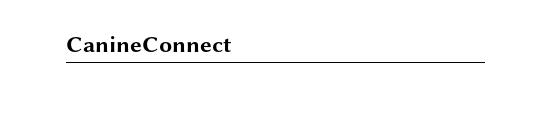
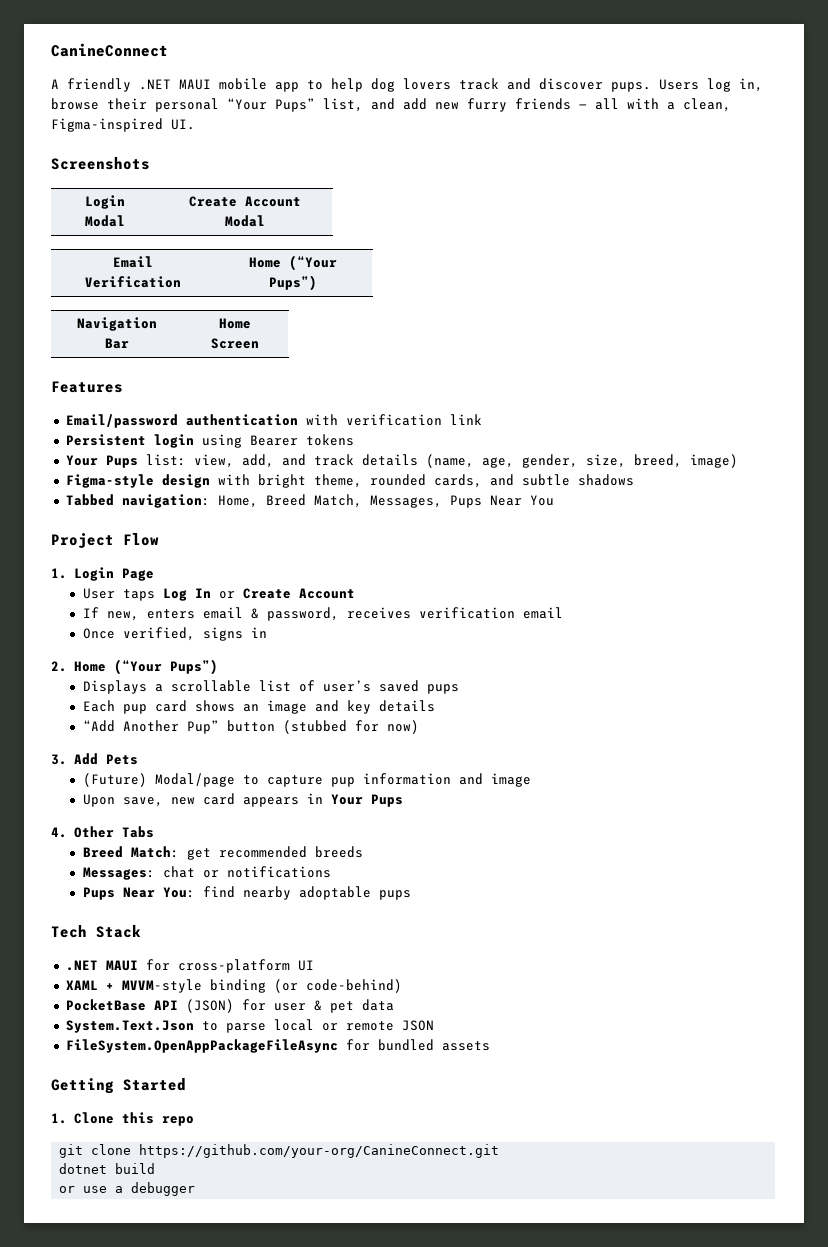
+ A friendly .NET MAUI mobile app to help dog lovers track and discover pups. Users log in, browse their personal “Your Pups” list, and add new furry friends — all with a clean, Figma-inspired UI.
+ Screenshots
+ Login Modal | Create Account Modal
+ Email Verification | Home (“Your Pups”)
+ Navigation Bar | Home Screen
+ Features
+ Email/password authentication with verification link
+ Persistent login using Bearer tokens
+ Your Pups list: view, add, and track details (name, age, gender, size, breed, image)
+ Figma-style design with bright theme, rounded cards, and subtle shadows
+ Tabbed navigation: Home, Breed Match, Messages, Pups Near You
+ Project Flow
+ 1. Login Page
+ User taps Log In or Create Account
+ If new, enters email & password, receives verification email
+ Once verified, signs in
+ 2. Home (“Your Pups”)
+ Displays a scrollable list of user’s saved pups
+ Each pup card shows an image and key details
+ “Add Another Pup” button (stubbed for now)
+ 3. Add Pets
+ (Future) Modal/page to capture pup information and image
+ Upon save, new card appears in Your Pups
+ 4. Other Tabs
+ Breed Match: get recommended breeds
+ Messages: chat or notifications
+ Pups Near You: find nearby adoptable pups
+ Tech Stack
+ .NET MAUI for cross-platform UI
+ XAML + MVVM-style binding (or code-behind)
+ PocketBase API (JSON) for user & pet data
+ System.Text.Json to parse local or remote JSON
+ FileSystem.OpenAppPackageFileAsync for bundled assets
+ Getting Started
+ 1. Clone this repo
+ git clone https://github.com/your-org/CanineConnect.git
+ dotnet build
+ or use a debugger

